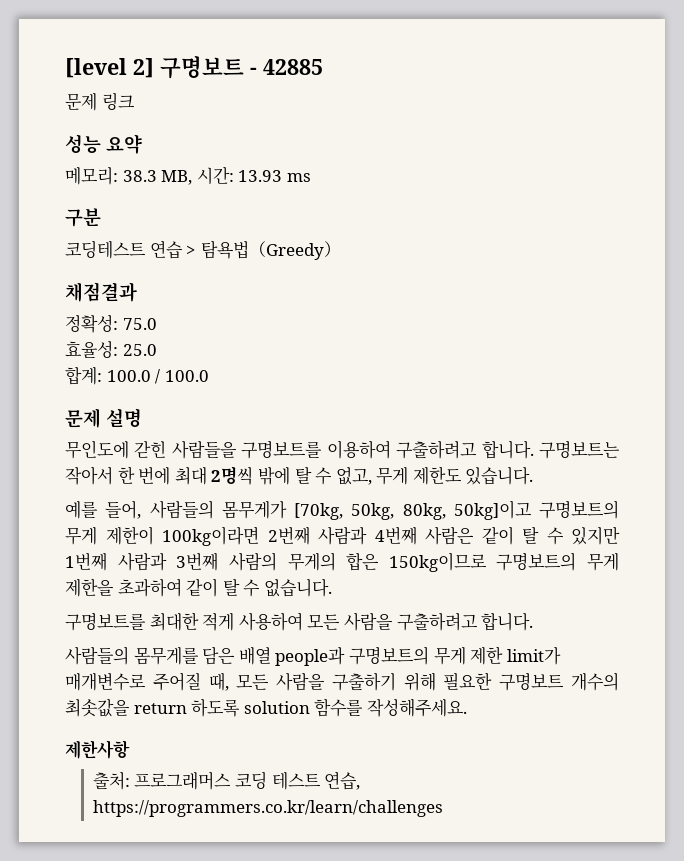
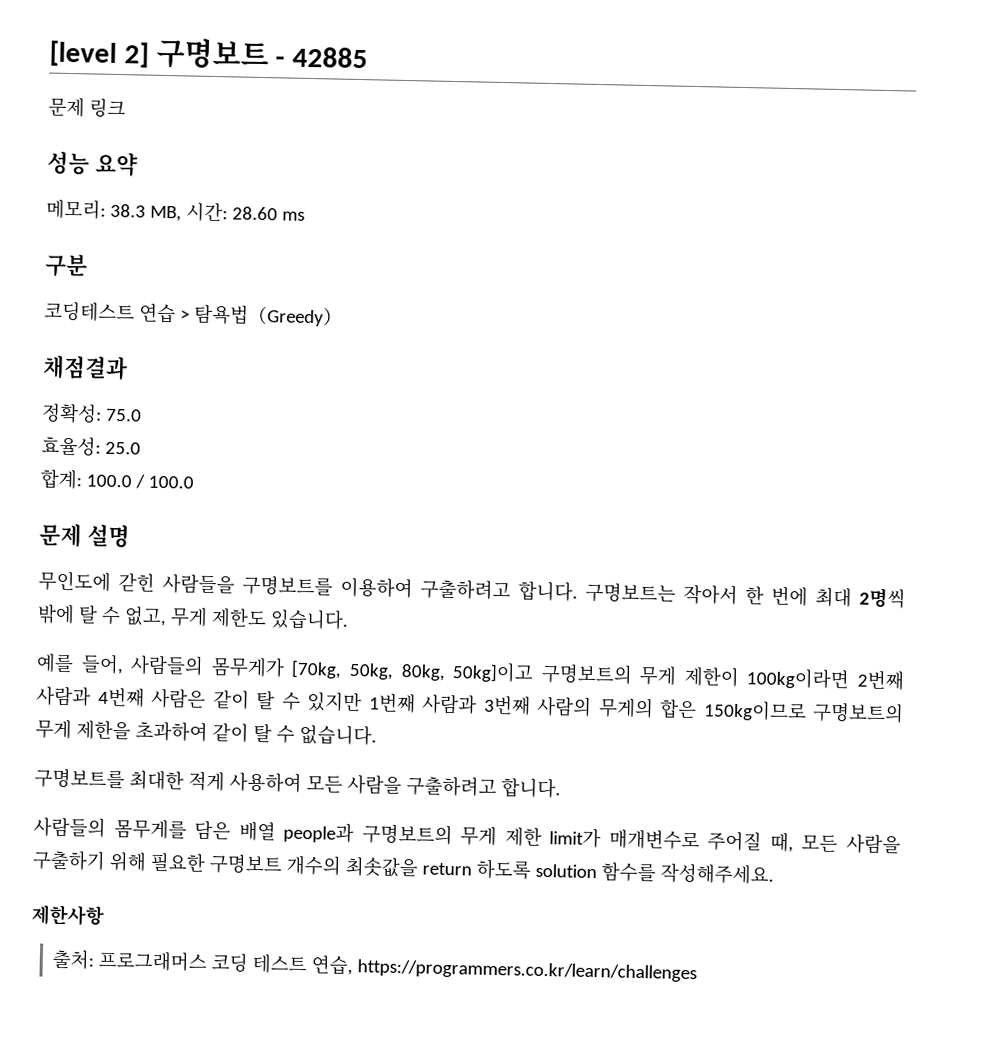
- 메모리: 38.3 MB, 시간: 13.93 ms
+ 메모리: 38.3 MB, 시간: 28.60 ms

